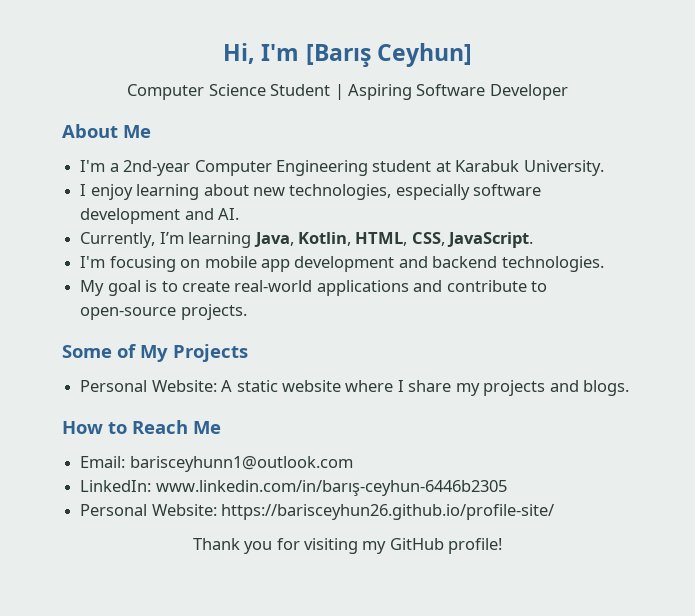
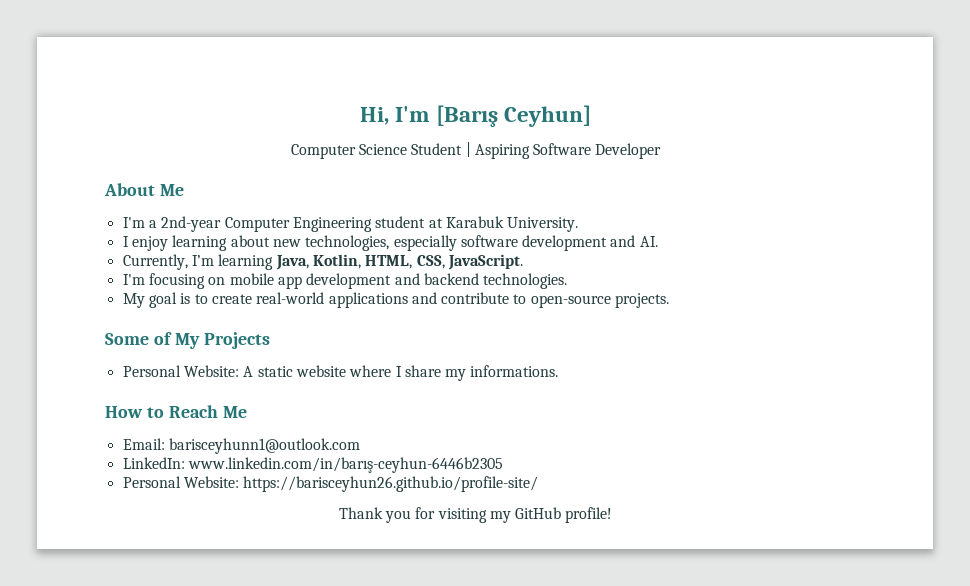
- Personal Website: A static website where I share my projects and blogs.
+ Personal Website: A static website where I share my informations.

